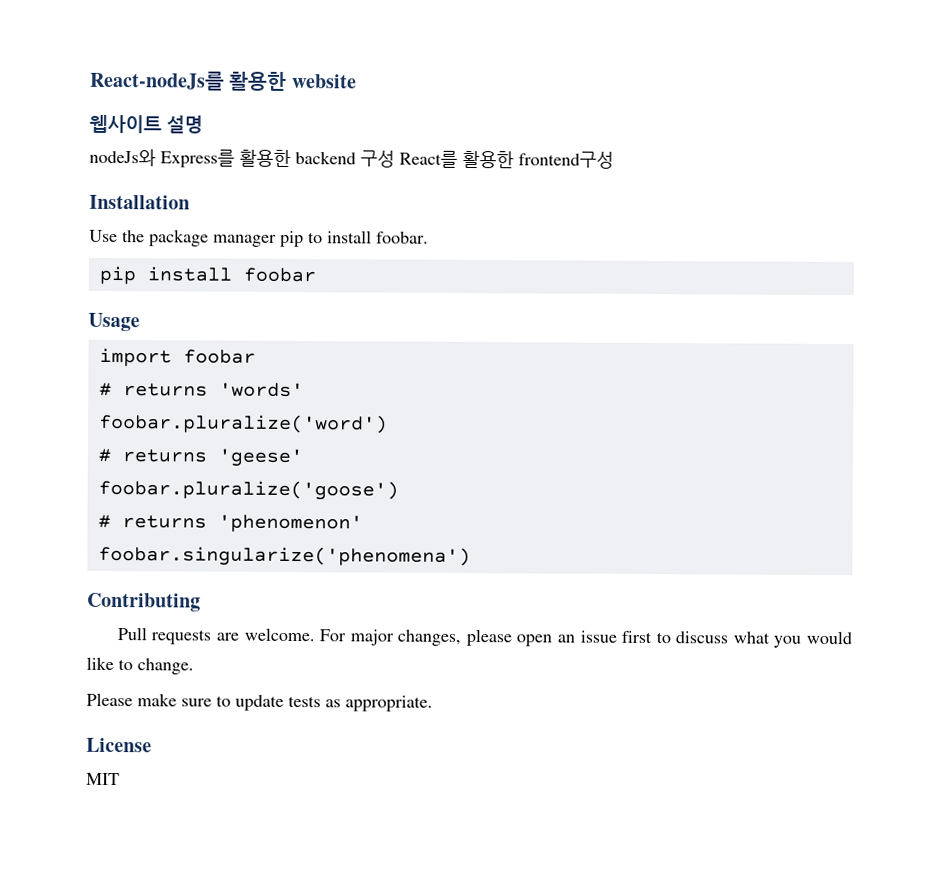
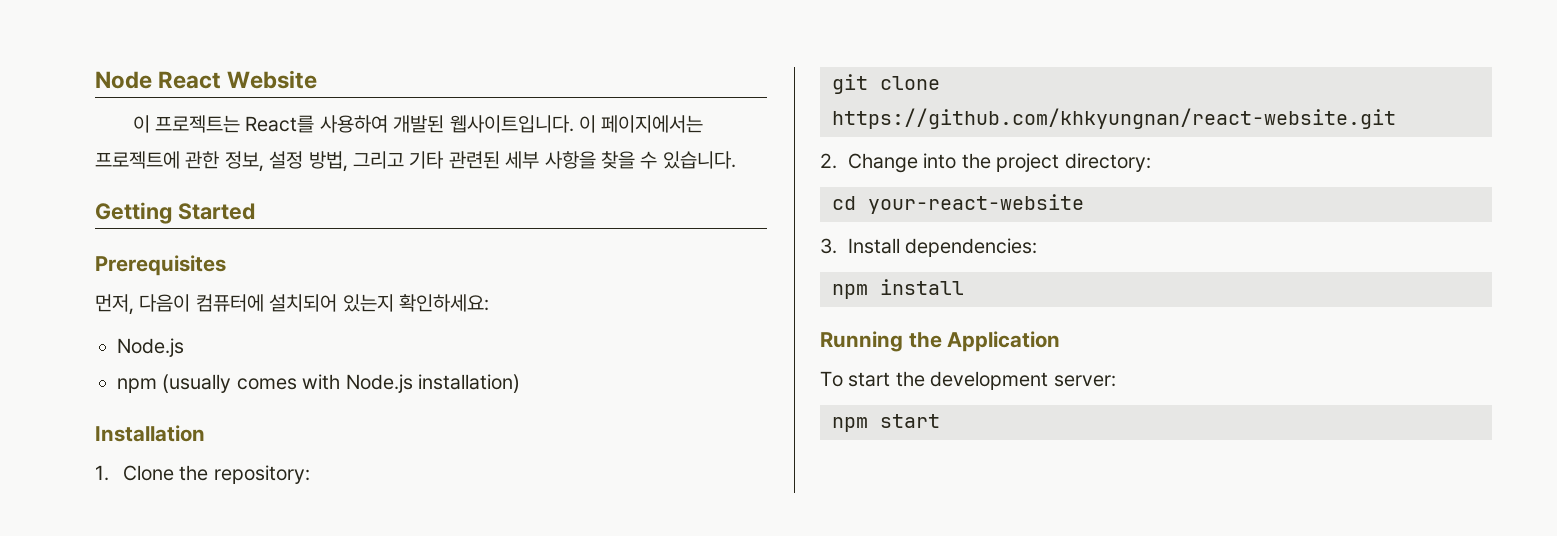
- React-nodeJs를 활용한 website
- 웹사이트 설명
- nodeJs와 Express를 활용한 backend 구성 React를 활용한 frontend구성
+ Node React Website
+ 이 프로젝트는 React를 사용하여 개발된 웹사이트입니다. 이 페이지에서는 프로젝트에 관한 정보, 설정 방법, 그리고 기타 관련된 세부 사항을 찾을 수 있습니다.
+ Getting Started
+ Prerequisites
+ 먼저, 다음이 컴퓨터에 설치되어 있는지 확인하세요:
+ Node.js
+ npm (usually comes with Node.js installation)
  Installation
- Use the package manager pip to install foobar.
- pip install foobar
- Usage
- import foobar
- # returns 'words'
- foobar.pluralize('word')
- # returns 'geese'
- foobar.pluralize('goose')
- # returns 'phenomenon'
- foobar.singularize('phenomena')
- Contributing
- Pull requests are welcome. For major changes, please open an issue first to discuss what you would like to change.
- Please make sure to update tests as appropriate.
- License
- MIT
+ 1. Clone the repository:
+ git clone https://github.com/khkyungnan/react-website.git
+ 2. Change into the project directory:
+ cd your-react-website
+ 3. Install dependencies:
+ npm install
+ Running the Application
+ To start the development server:
+ npm start

